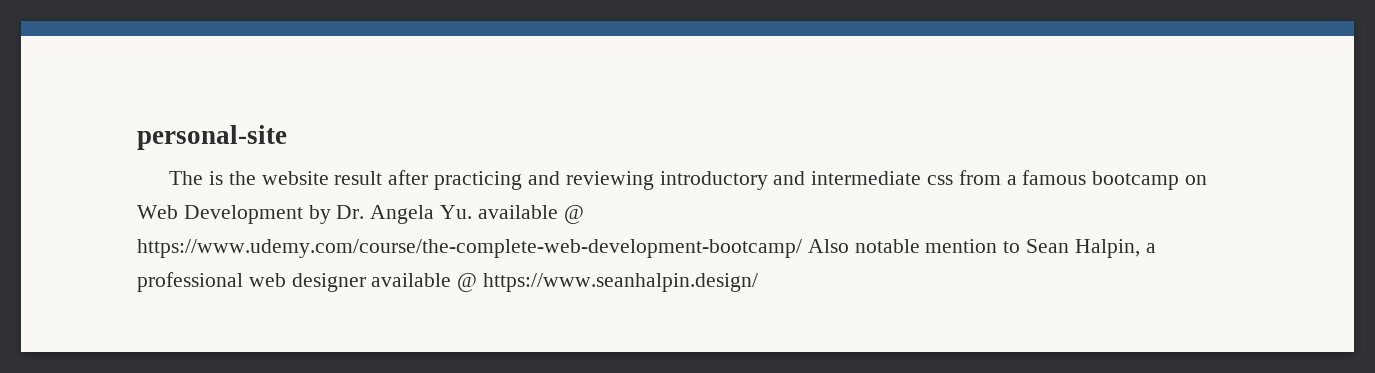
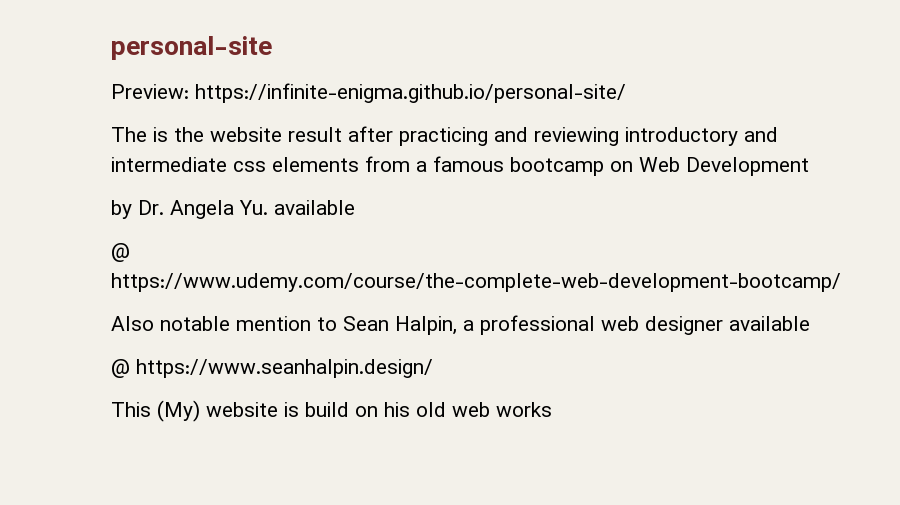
+ Preview: https://infinite-enigma.github.io/personal-site/
- The is the website result after practicing and reviewing introductory and intermediate css from a famous bootcamp on Web Development by Dr. Angela Yu. available @ https://www.udemy.com/course/the-complete-web-development-bootcamp/ Also notable mention to Sean Halpin, a professional web designer available @ https://www.seanhalpin.design/
+ The is the website result after practicing and reviewing introductory and intermediate css elements from a famous bootcamp on Web Development
+ by Dr. Angela Yu. available
+ @ https://www.udemy.com/course/the-complete-web-development-bootcamp/
+ Also notable mention to Sean Halpin, a professional web designer available
+ @ https://www.seanhalpin.design/
+ This (My) website is build on his old web works

